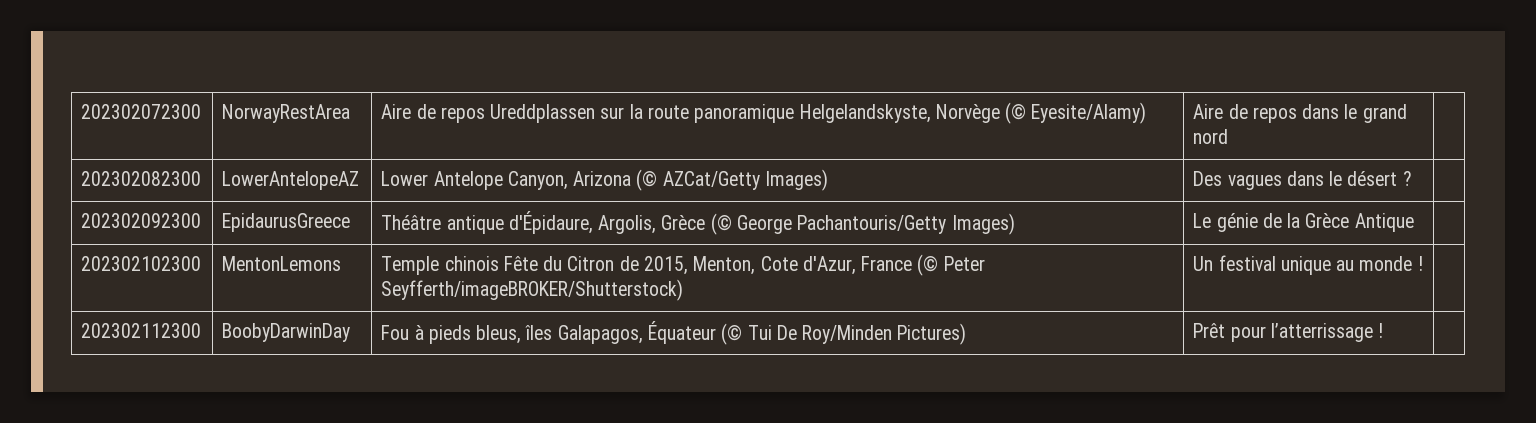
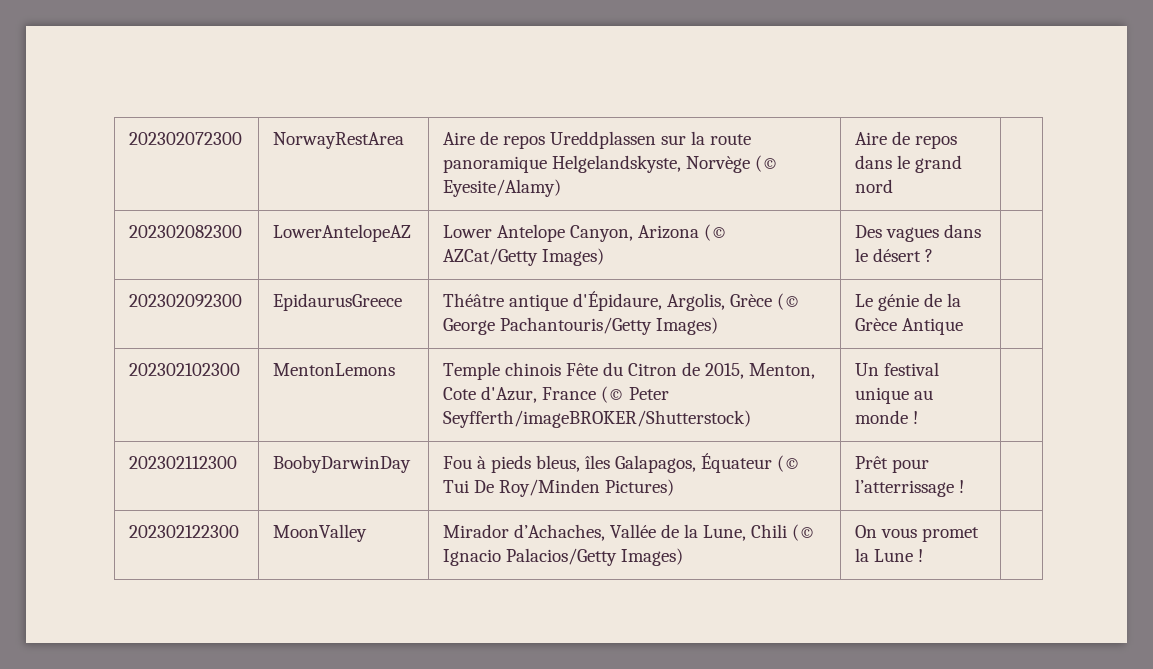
+ 202302122300 | MoonValley | Mirador d’Achaches, Vallée de la Lune, Chili (© Ignacio Palacios/Getty Images) | On vous promet la Lune ! |

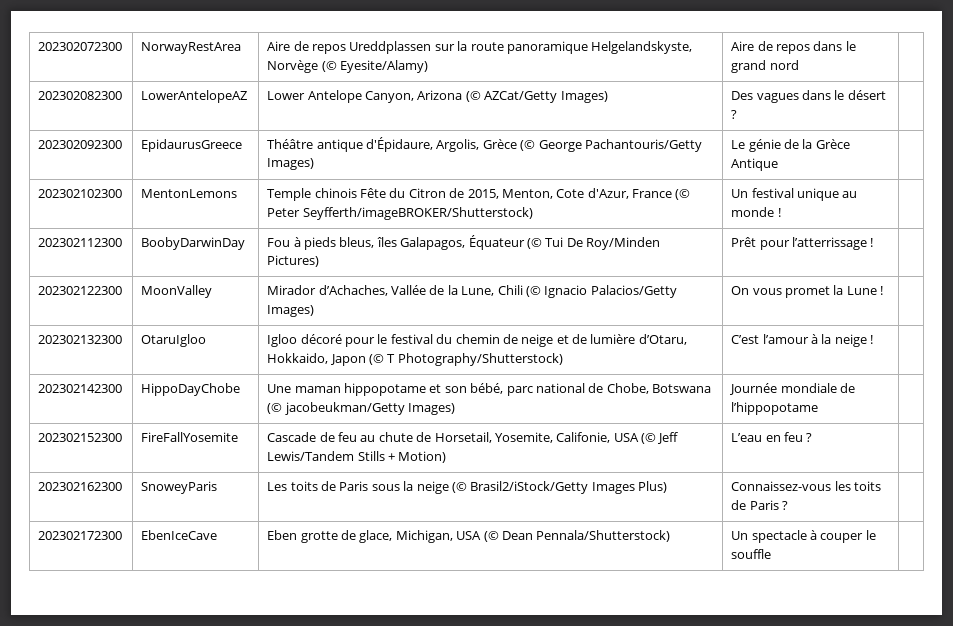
+ 202302132300 | OtaruIgloo | Igloo décoré pour le festival du chemin de neige et de lumière d’Otaru, Hokkaido, Japon (© T Photography/Shutterstock) | C’est l’amour à la neige ! |
+ 202302142300 | HippoDayChobe | Une maman hippopotame et son bébé, parc national de Chobe, Botswana (© jacobeukman/Getty Images) | Journée mondiale de l’hippopotame |
+ 202302152300 | FireFallYosemite | Cascade de feu au chute de Horsetail, Yosemite, Califonie, USA (© Jeff Lewis/Tandem Stills + Motion) | L’eau en feu ? |
+ 202302162300 | SnoweyParis | Les toits de Paris sous la neige (© Brasil2/iStock/Getty Images Plus) | Connaissez-vous les toits de Paris ? |
+ 202302172300 | EbenIceCave | Eben grotte de glace, Michigan, USA (© Dean Pennala/Shutterstock) | Un spectacle à couper le souffle |

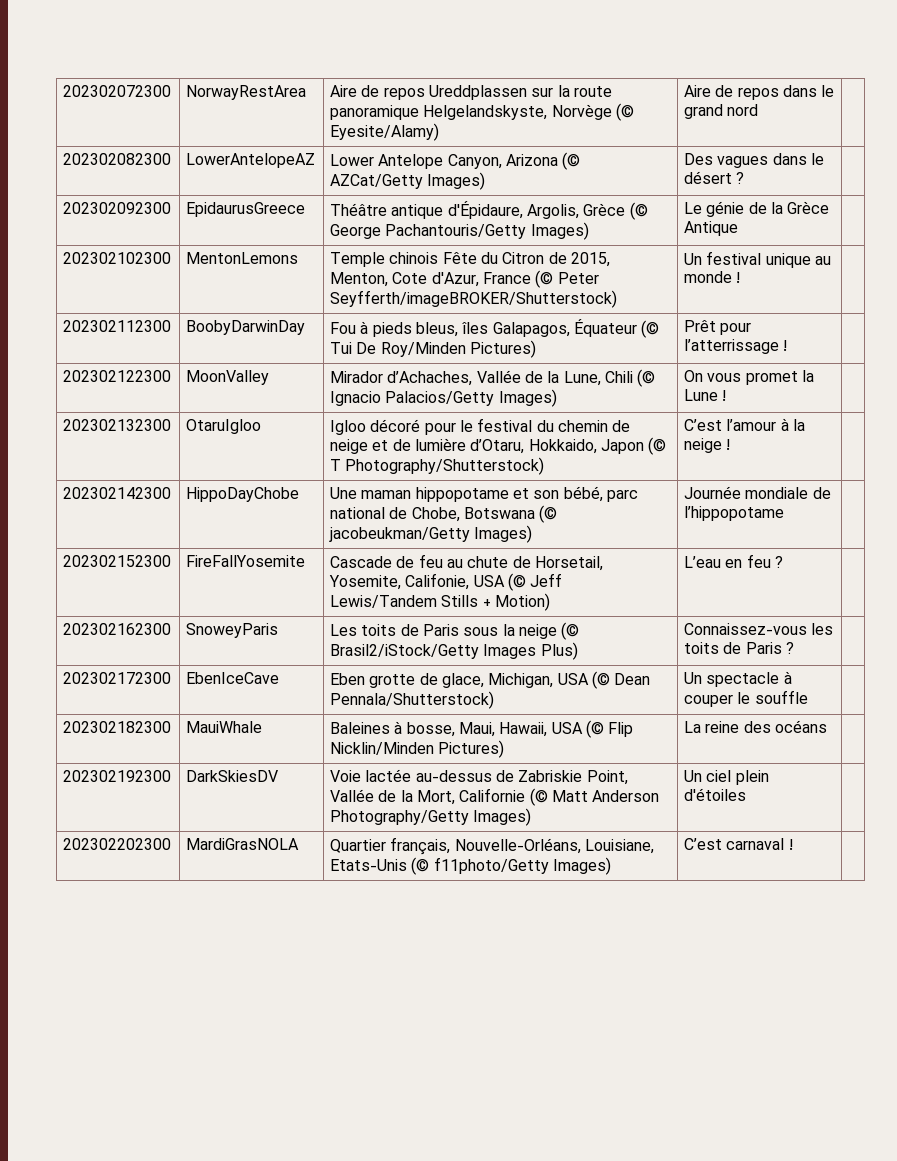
+ 202302182300 | MauiWhale | Baleines à bosse, Maui, Hawaii, USA (© Flip Nicklin/Minden Pictures) | La reine des océans |
+ 202302192300 | DarkSkiesDV | Voie lactée au-dessus de Zabriskie Point, Vallée de la Mort, Californie (© Matt Anderson Photography/Getty Images) | Un ciel plein d'étoiles |
+ 202302202300 | MardiGrasNOLA | Quartier français, Nouvelle-Orléans, Louisiane, Etats-Unis (© f11photo/Getty Images) | C’est carnaval ! |

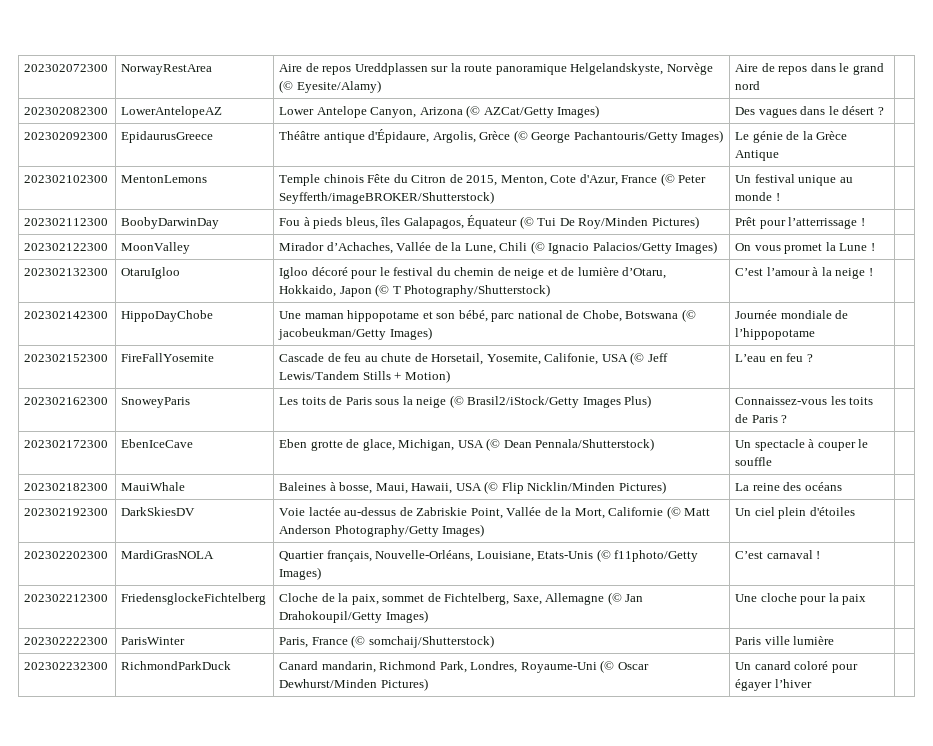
+ 202302212300 | FriedensglockeFichtelberg | Cloche de la paix, sommet de Fichtelberg, Saxe, Allemagne (© Jan Drahokoupil/Getty Images) | Une cloche pour la paix |
+ 202302222300 | ParisWinter | Paris, France (© somchaij/Shutterstock) | Paris ville lumière |
+ 202302232300 | RichmondParkDuck | Canard mandarin, Richmond Park, Londres, Royaume-Uni (© Oscar Dewhurst/Minden Pictures) | Un canard coloré pour égayer l’hiver |

